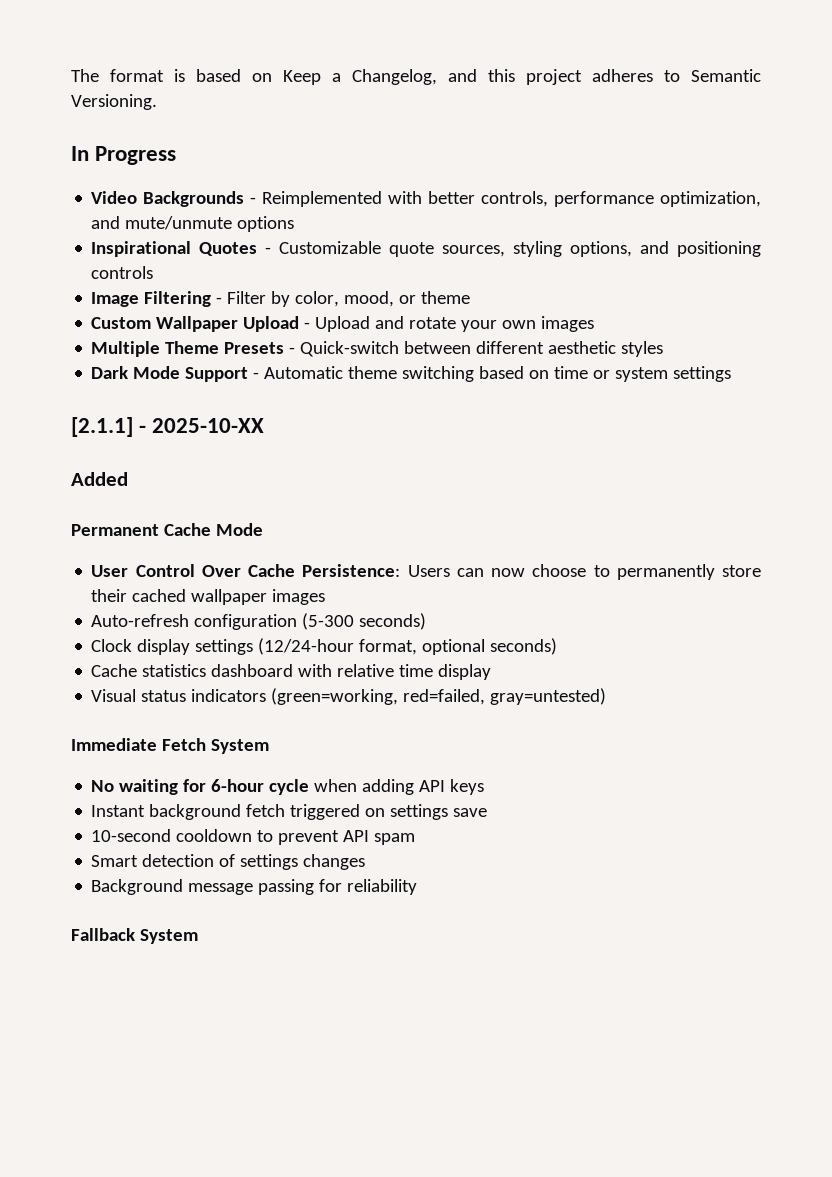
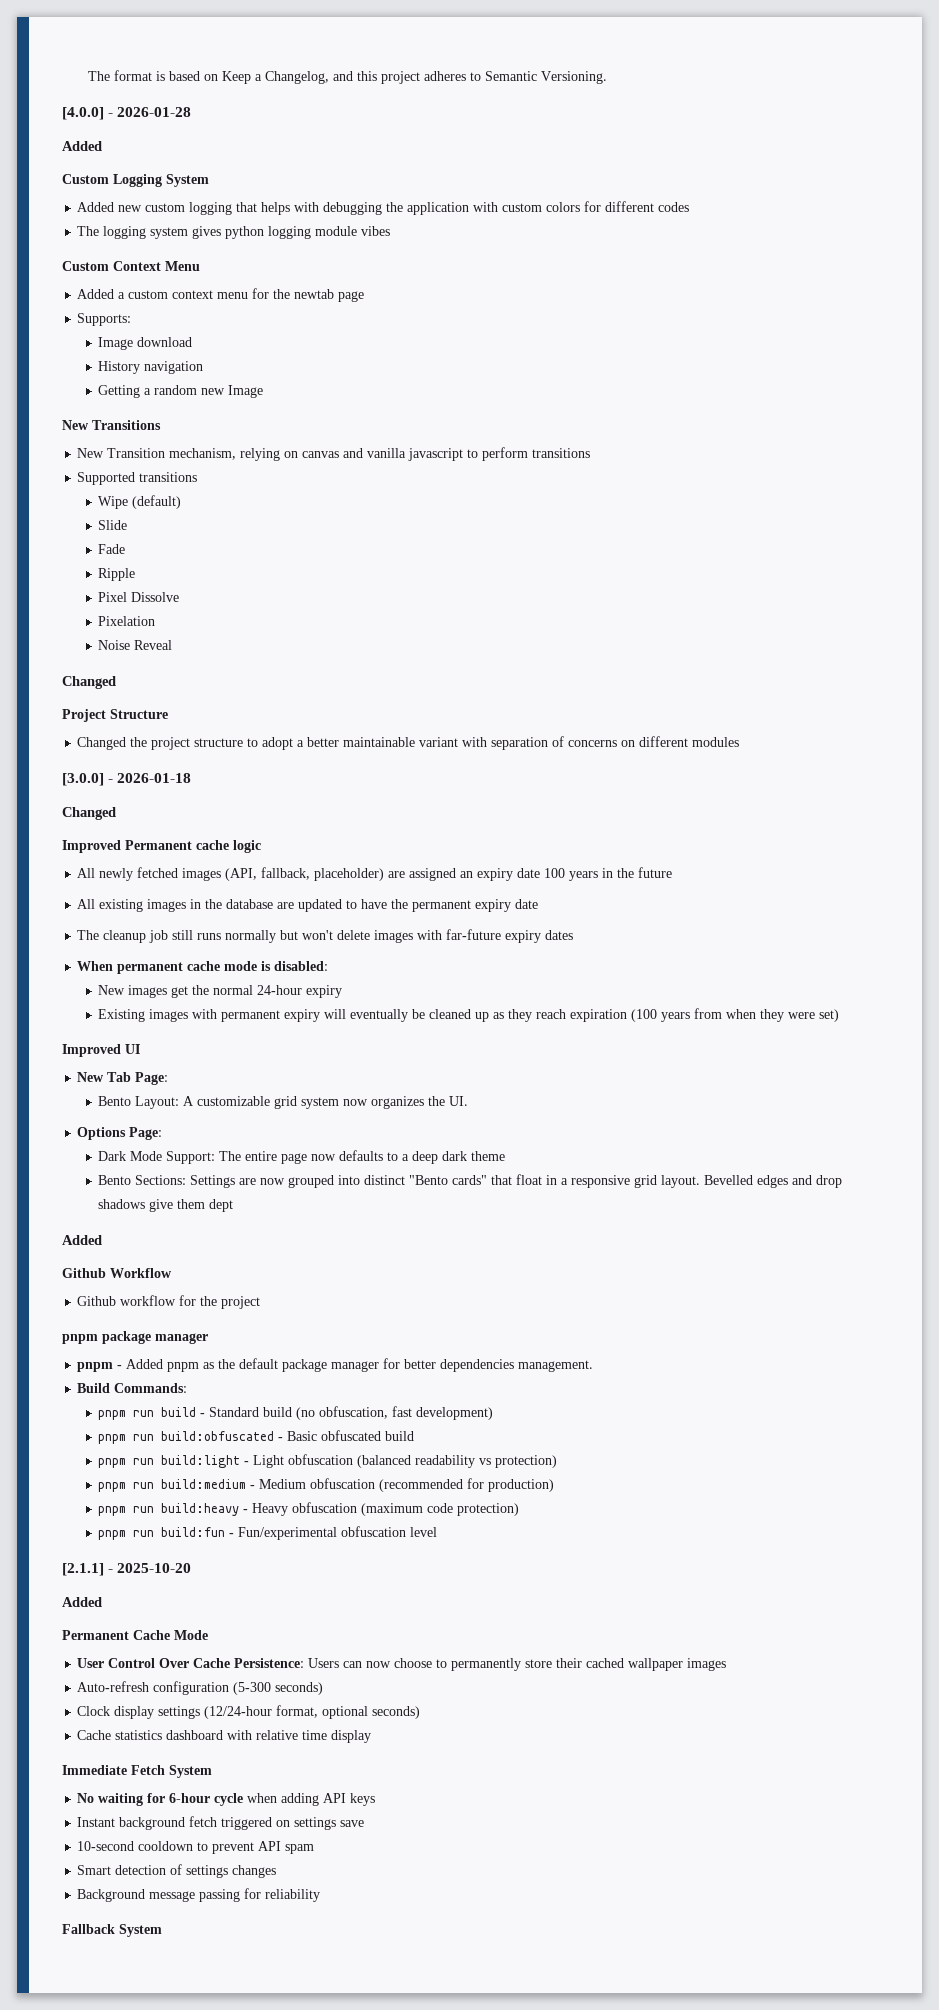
- In Progress
- Video Backgrounds - Reimplemented with better controls, performance optimization, and mute/unmute options
- Inspirational Quotes - Customizable quote sources, styling options, and positioning controls
- Image Filtering - Filter by color, mood, or theme
- Custom Wallpaper Upload - Upload and rotate your own images
- Multiple Theme Presets - Quick-switch between different aesthetic styles
- Dark Mode Support - Automatic theme switching based on time or system settings
+ [4.0.0] - 2026-01-28
+ Added
+ Custom Logging System
+ Added new custom logging that helps with debugging the application with custom colors for different codes
+ The logging system gives python logging module vibes
+ Custom Context Menu
+ Added a custom context menu for the newtab page
+ Supports:
+ Image download
+ History navigation
+ Getting a random new Image
+ New Transitions
+ New Transition mechanism, relying on canvas and vanilla javascript to perform transitions
+ Supported transitions
+ Wipe (default)
+ Slide
+ Fade
+ Ripple
+ Pixel Dissolve
+ Pixelation
+ Noise Reveal
+ Changed
+ Project Structure
+ Changed the project structure to adopt a better maintainable variant with separation of concerns on different modules
+ [3.0.0] - 2026-01-18
+ Changed
+ Improved Permanent cache logic
+ All newly fetched images (API, fallback, placeholder) are assigned an expiry date 100 years in the future
+ All existing images in the database are updated to have the permanent expiry date
+ The cleanup job still runs normally but won't delete images with far-future expiry dates
+ When permanent cache mode is disabled:
+ New images get the normal 24-hour expiry
+ Existing images with permanent expiry will eventually be cleaned up as they reach expiration (100 years from when they were set)
+ Improved UI
+ New Tab Page:
+ Bento Layout: A customizable grid system now organizes the UI.
+ Options Page:
+ Dark Mode Support: The entire page now defaults to a deep dark theme
+ Bento Sections: Settings are now grouped into distinct "Bento cards" that float in a responsive grid layout. Bevelled edges and drop shadows give them dept
+ Added
+ Github Workflow
+ Github workflow for the project
+ pnpm package manager
+ pnpm - Added pnpm as the default package manager for better dependencies management.
+ Build Commands:
+ pnpm run build - Standard build (no obfuscation, fast development)
+ pnpm run build:obfuscated - Basic obfuscated build
+ pnpm run build:light - Light obfuscation (balanced readability vs protection)
+ pnpm run build:medium - Medium obfuscation (recommended for production)
+ pnpm run build:heavy - Heavy obfuscation (maximum code protection)
+ pnpm run build:fun - Fun/experimental obfuscation level
- [2.1.1] - 2025-10-XX
+ [2.1.1] - 2025-10-20
- Visual status indicators (green=working, red=failed, gray=untested)

